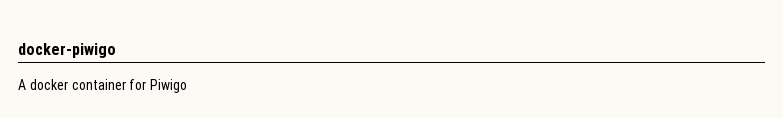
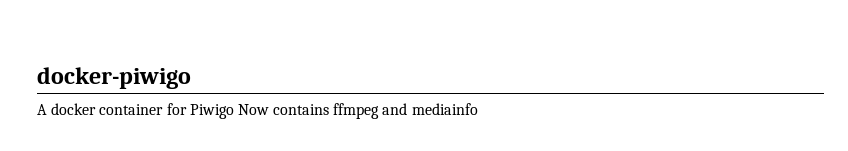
- A docker container for Piwigo
+ A docker container for Piwigo Now contains ffmpeg and mediainfo

